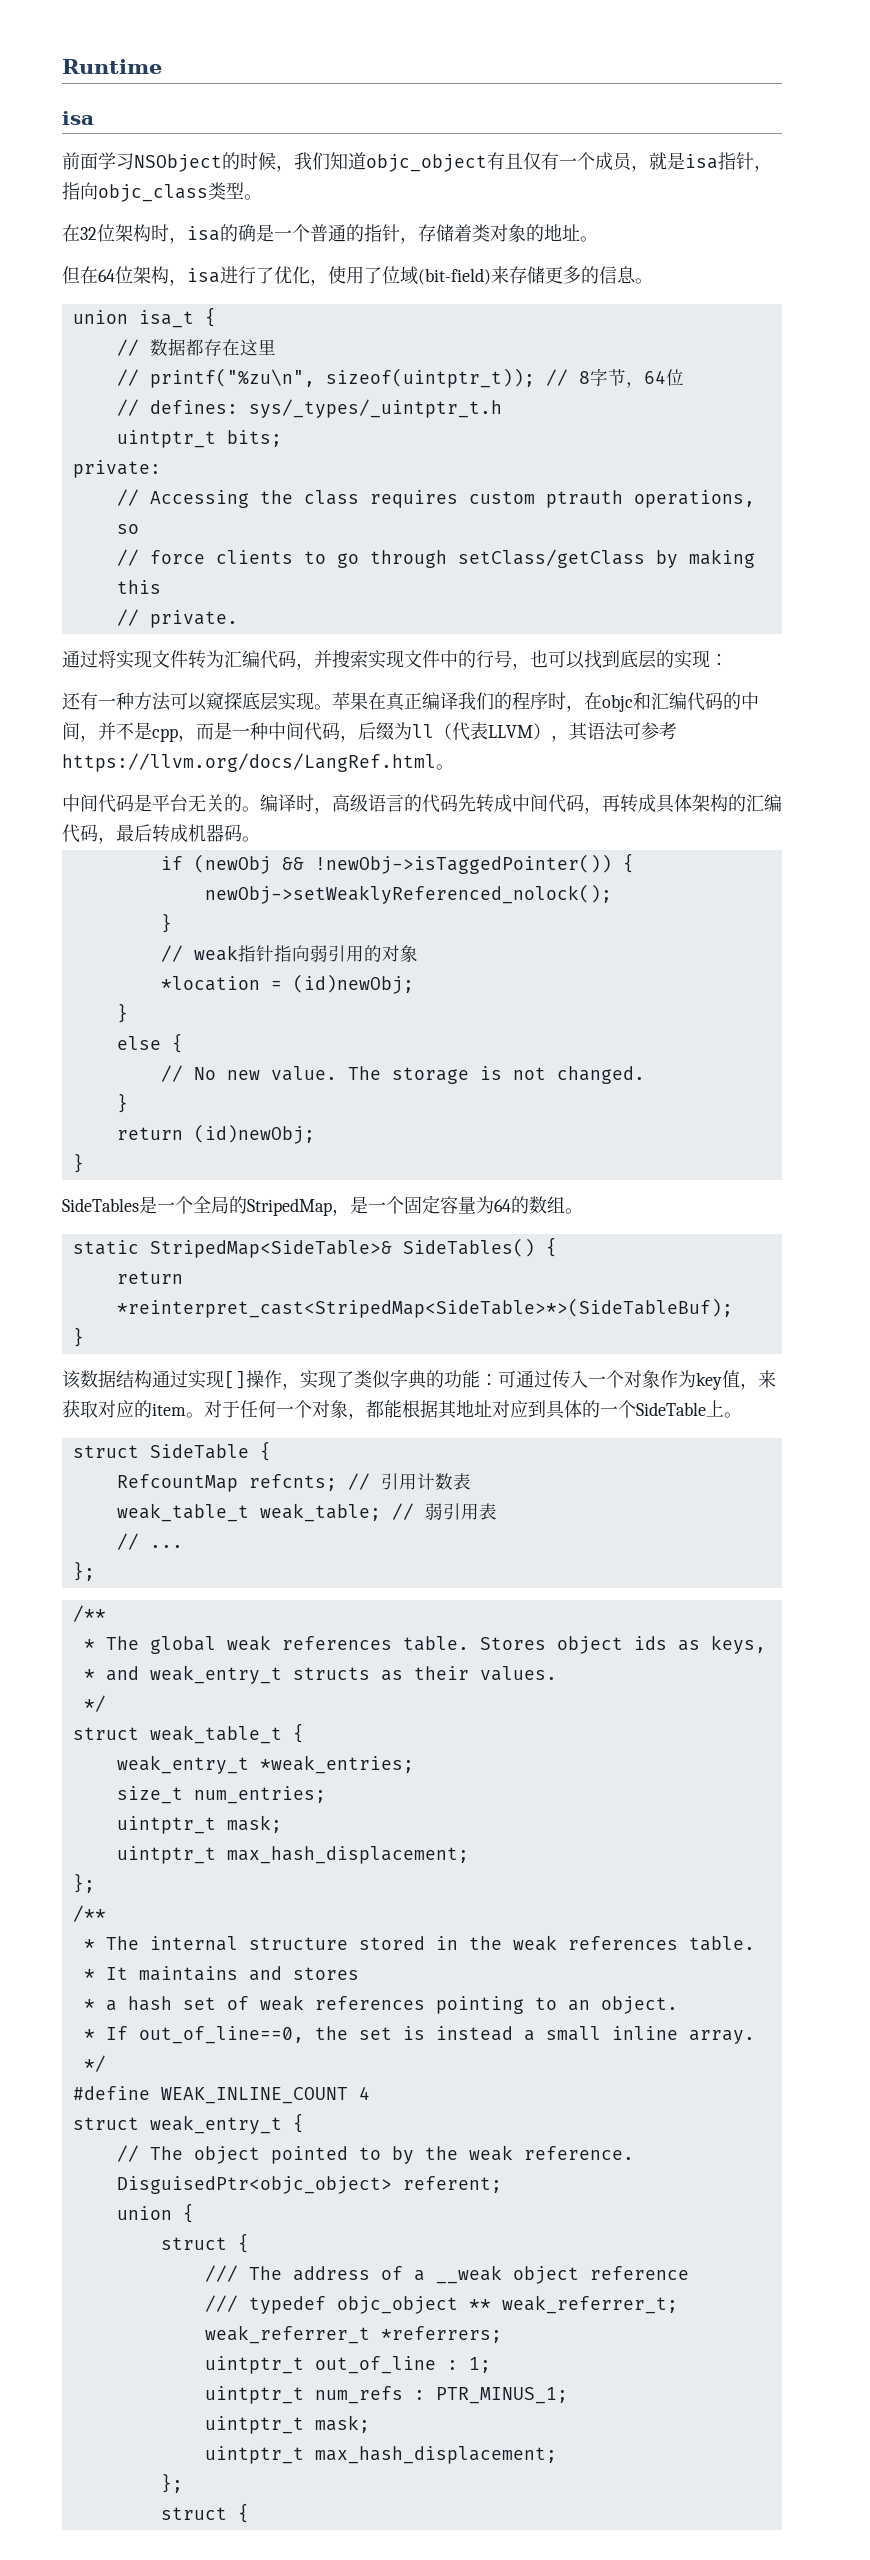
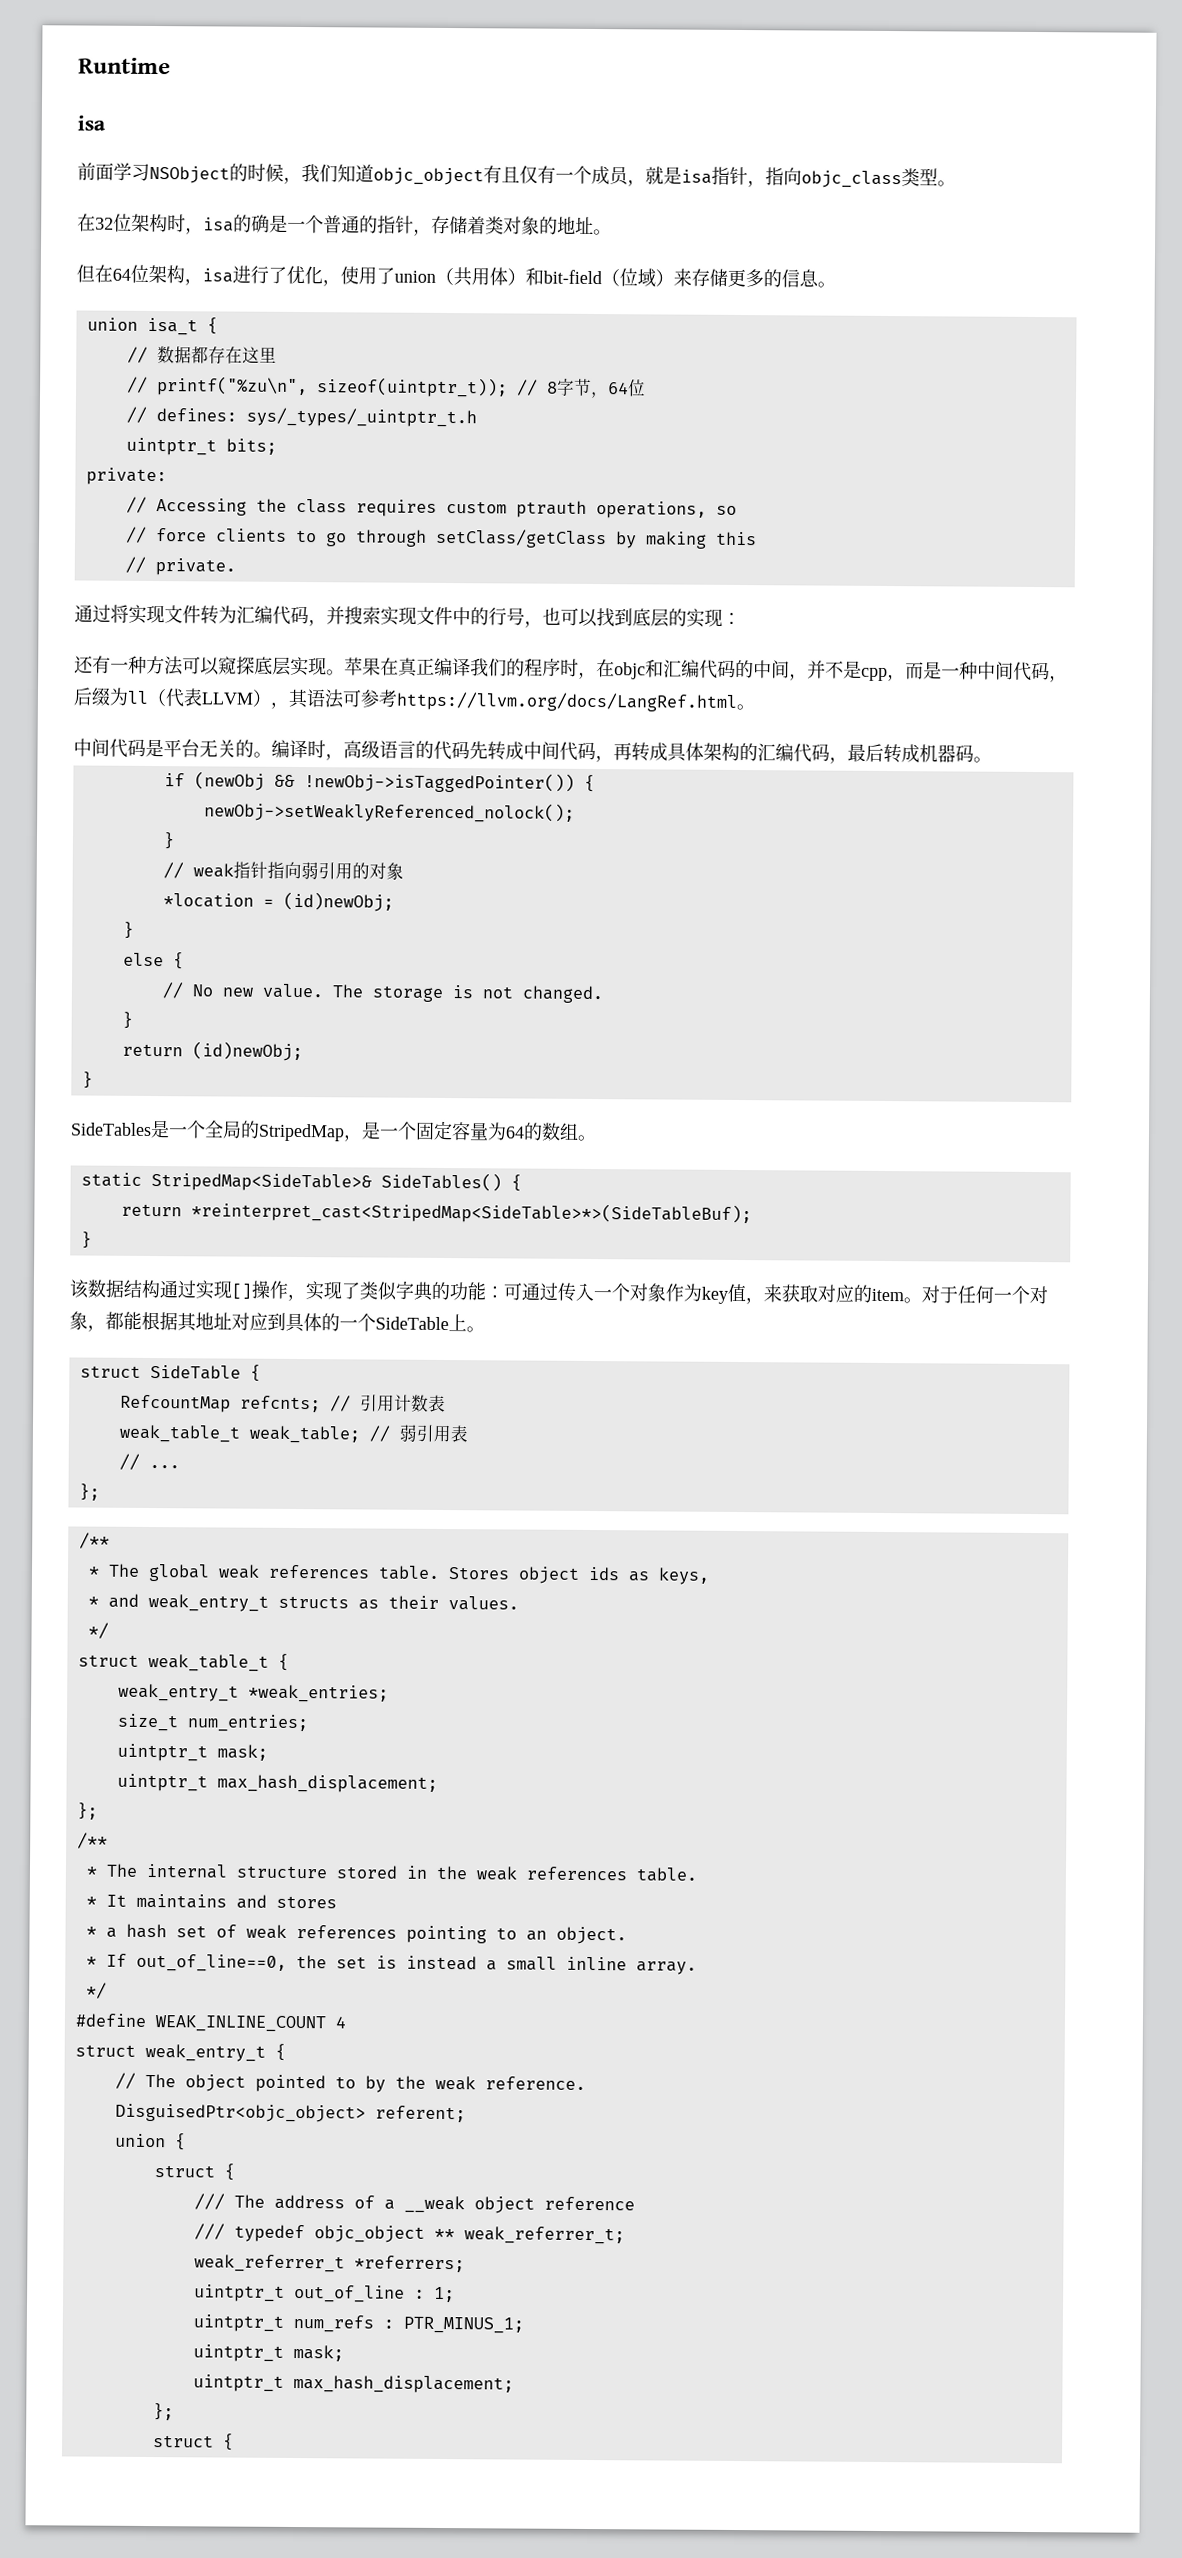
- 但在64位架构，isa进行了优化，使用了位域(bit-field)来存储更多的信息。
+ 但在64位架构，isa进行了优化，使用了union（共用体）和bit-field（位域）来存储更多的信息。

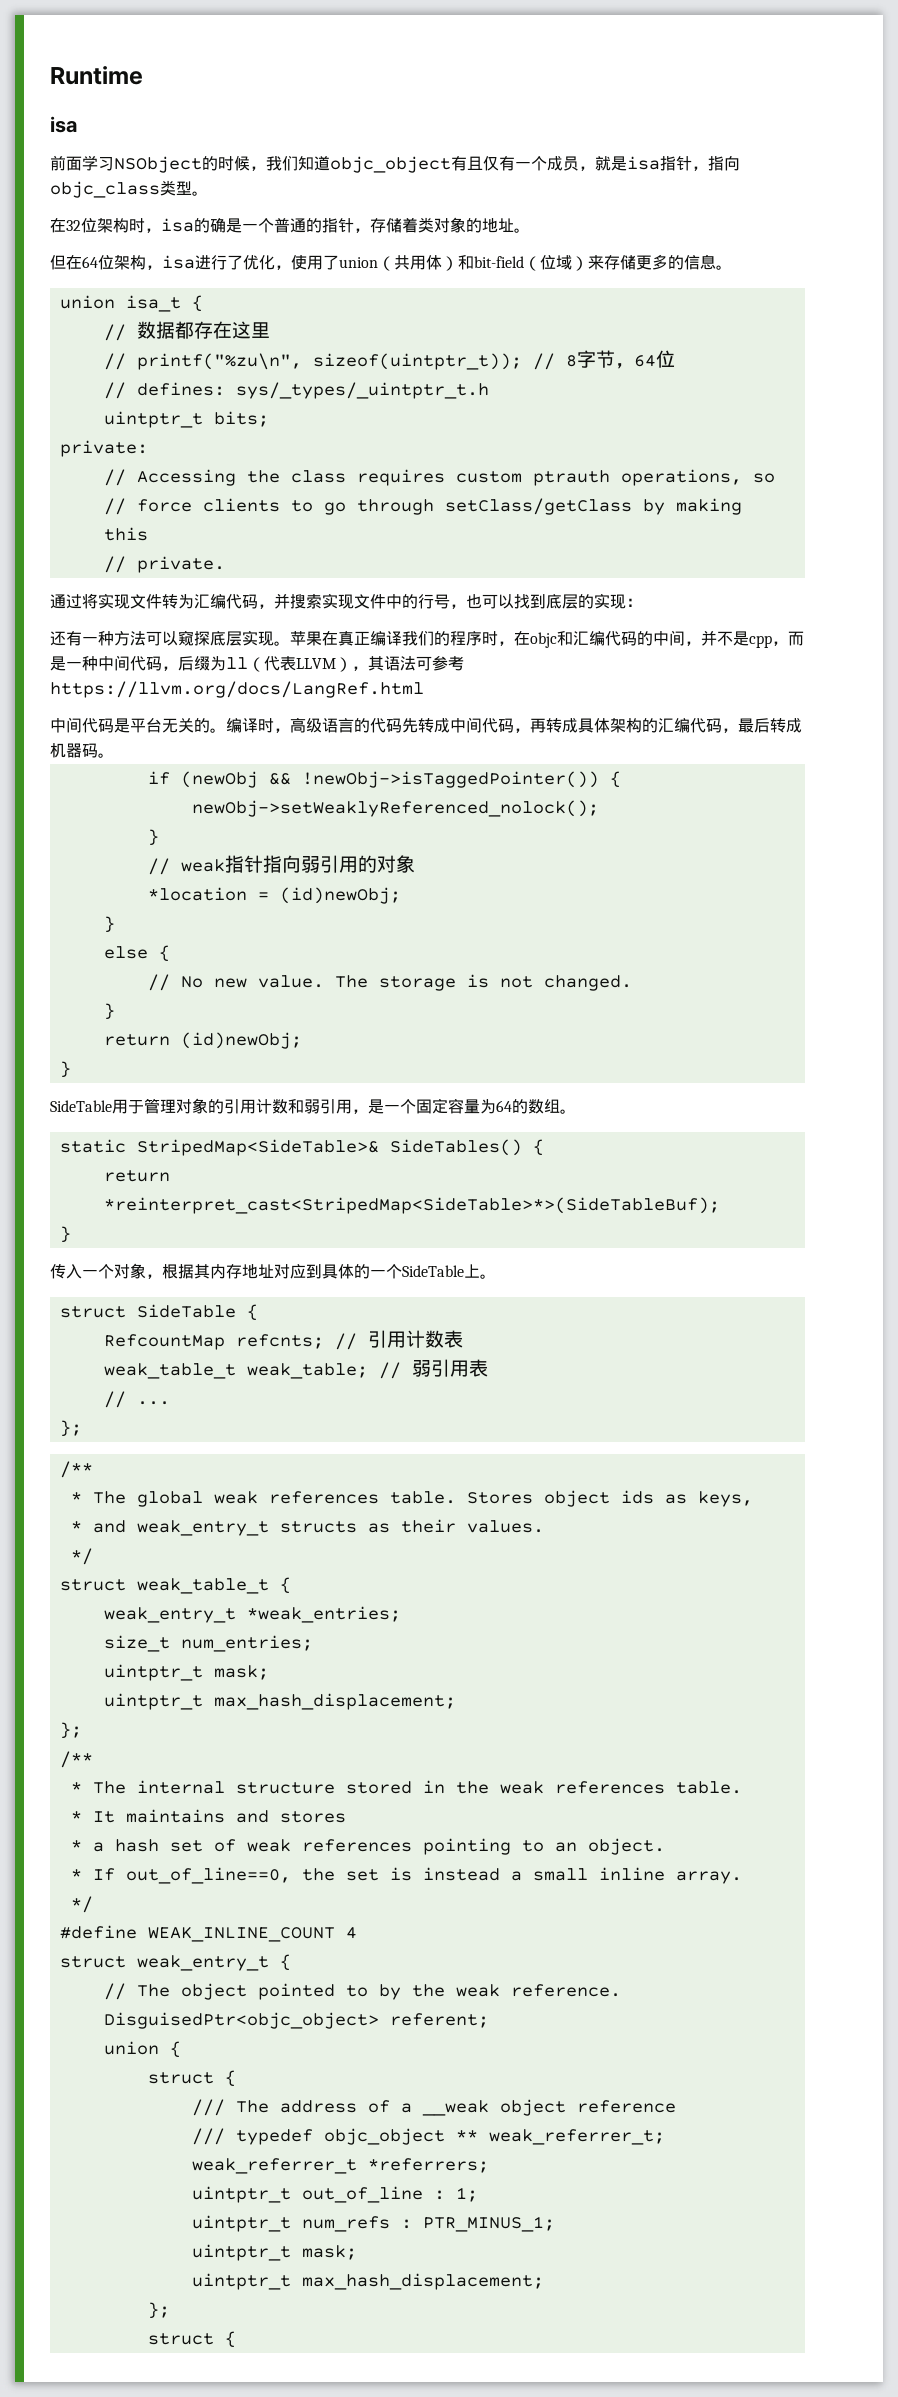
- 苹果在真正编译我们的程序时，在objc和汇编代码的中间，并不是cpp，而是一种中间代码，后缀为ll（代表LLVM），其语法可参考https://llvm.org/docs/LangRef.html。
+ 苹果在真正编译我们的程序时，在objc和汇编代码的中间，并不是cpp，而是一种中间代码，后缀为ll（代表LLVM），其语法可参考https://llvm.org/docs/LangRef.html
- SideTables是一个全局的StripedMap，是一个固定容量为64的数组。
+ SideTable用于管理对象的引用计数和弱引用，是一个固定容量为64的数组。
- 该数据结构通过实现[]操作，实现了类似字典的功能：可通过传入一个对象作为key值，来获取对应的item。对于任何一个对象，都能根据其地址对应到具体的一个SideTable上。
+ 传入一个对象，根据其内存地址对应到具体的一个SideTable上。

